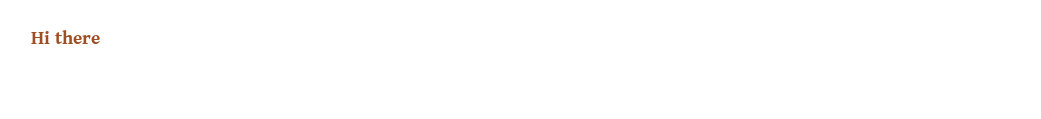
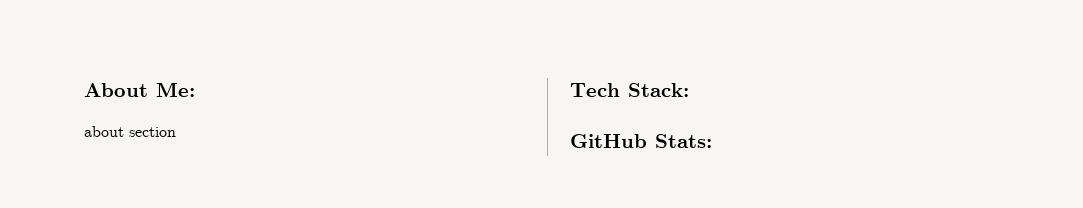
- Hi there
+ About Me:
+ about section
+ Tech Stack:
+ GitHub Stats:

